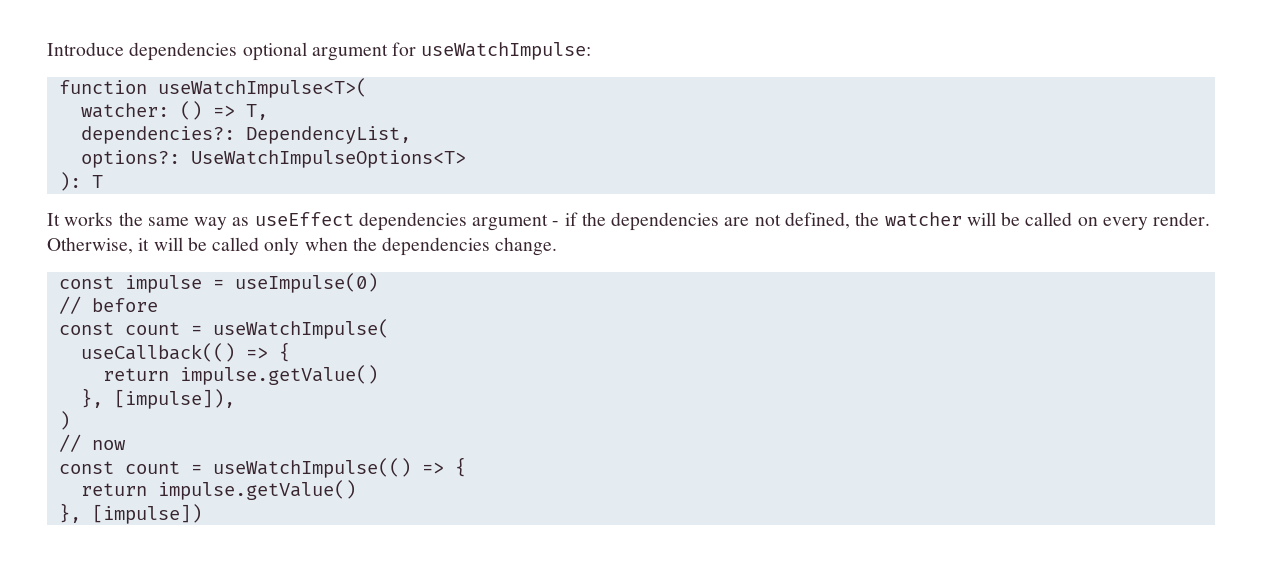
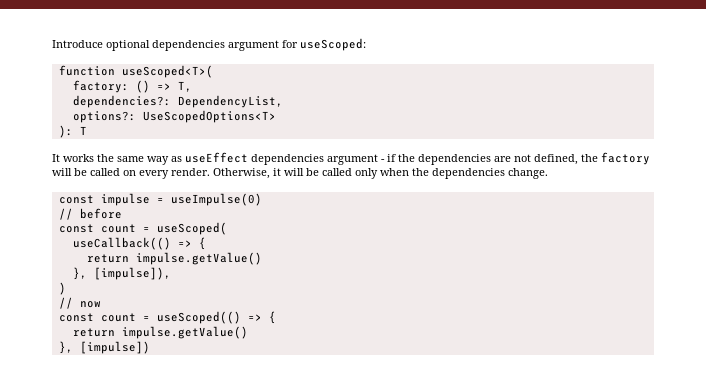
- Introduce dependencies optional argument for useWatchImpulse:
+ Introduce optional dependencies argument for useScoped:
- function useWatchImpulse<T>(
- watcher: () => T,
+ function useScoped<T>(
+ factory: () => T,
- options?: UseWatchImpulseOptions<T>
+ options?: UseScopedOptions<T>
- It works the same way as useEffect dependencies argument - if the dependencies are not defined, the watcher will be called on every render.
+ It works the same way as useEffect dependencies argument - if the dependencies are not defined, the factory will be called on every render.
- const count = useWatchImpulse(
+ const count = useScoped(
- const count = useWatchImpulse(() => {
+ const count = useScoped(() => {

